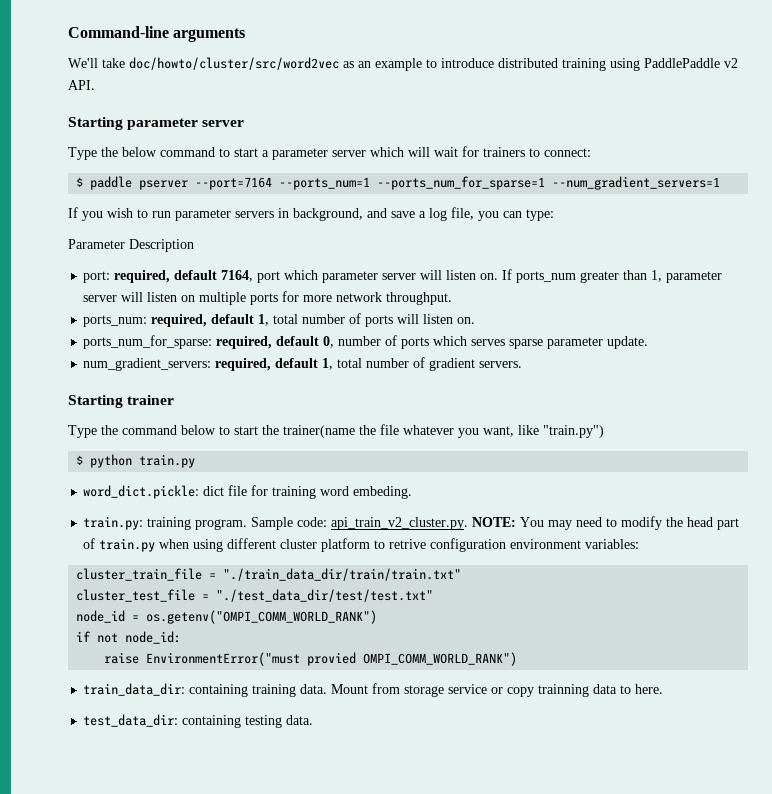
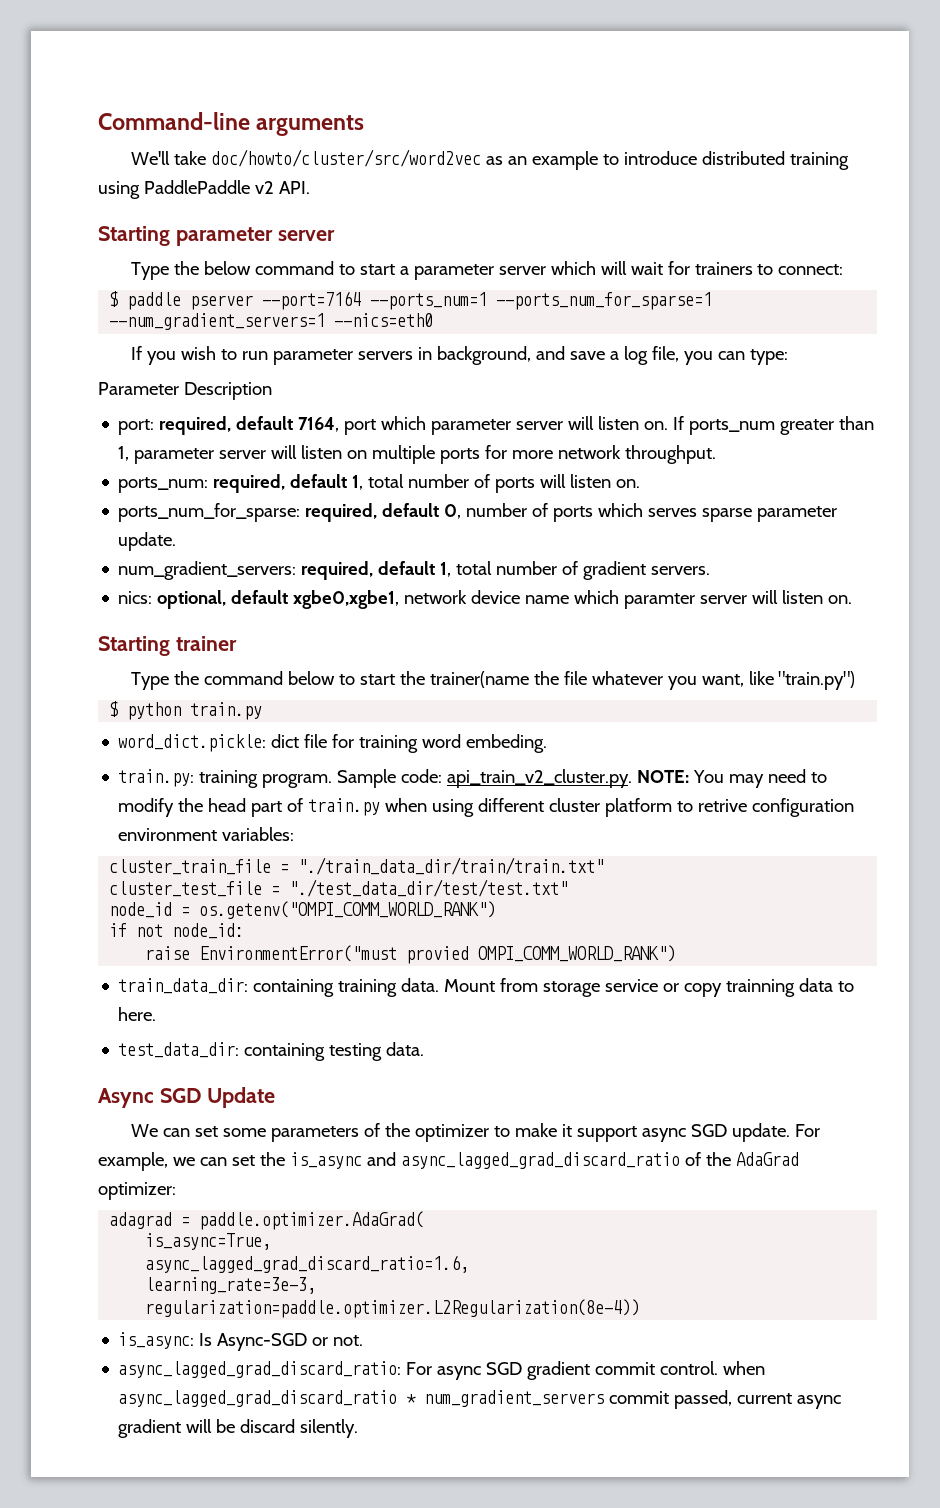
- $ paddle pserver --port=7164 --ports_num=1 --ports_num_for_sparse=1 --num_gradient_servers=1
+ $ paddle pserver --port=7164 --ports_num=1 --ports_num_for_sparse=1 --num_gradient_servers=1 --nics=eth0
+ nics: optional, default xgbe0,xgbe1, network device name which paramter server will listen on.
+ Async SGD Update
+ We can set some parameters of the optimizer to make it support async SGD update. For example, we can set the is_async and async_lagged_grad_discard_ratio of the AdaGrad optimizer:
+ adagrad = paddle.optimizer.AdaGrad(
+ is_async=True,
+ async_lagged_grad_discard_ratio=1.6,
+ learning_rate=3e-3,
+ regularization=paddle.optimizer.L2Regularization(8e-4))
+ is_async: Is Async-SGD or not.
+ async_lagged_grad_discard_ratio: For async SGD gradient commit control. when async_lagged_grad_discard_ratio * num_gradient_servers commit passed, current async gradient will be discard silently.

